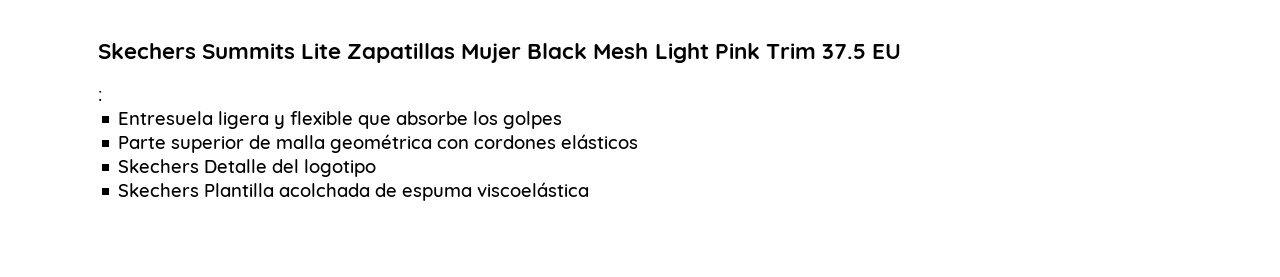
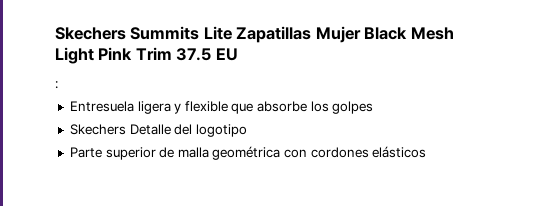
+ Skechers Detalle del logotipo
- Skechers Detalle del logotipo
- Skechers Plantilla acolchada de espuma viscoelástica

